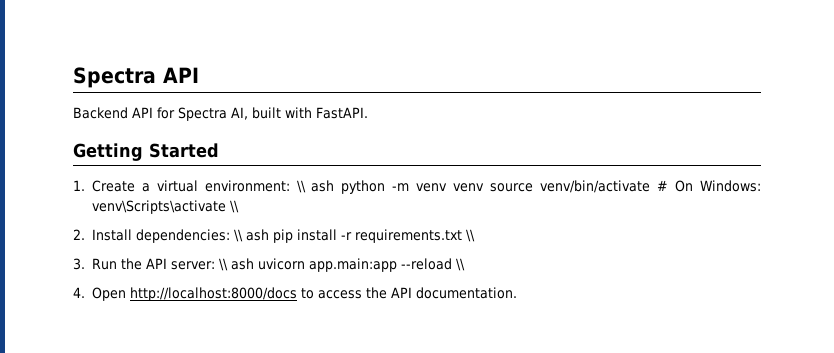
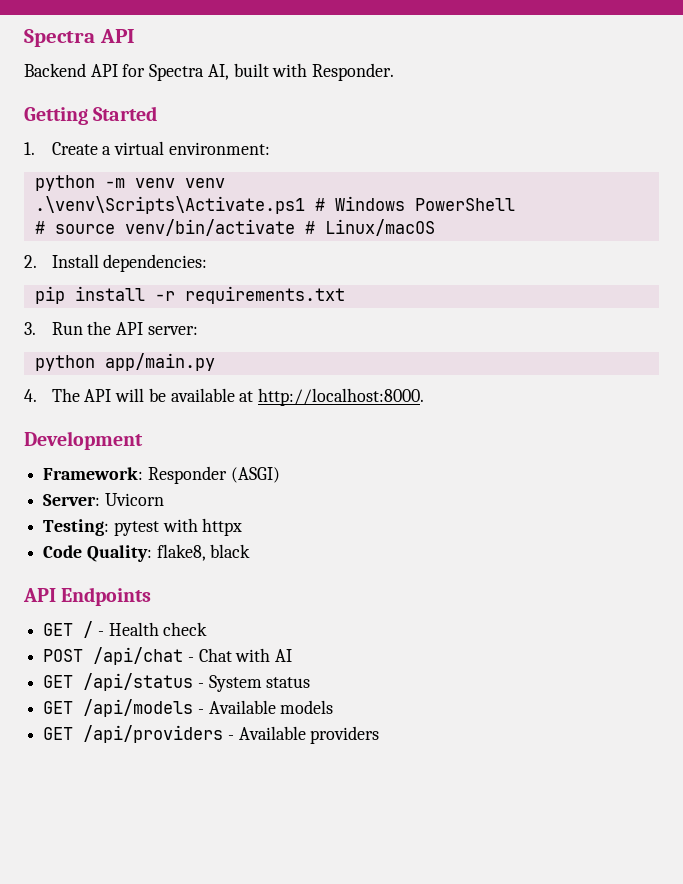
- Backend API for Spectra AI, built with FastAPI.
+ Backend API for Spectra AI, built with Responder.
- 1. Create a virtual environment: \\ ash python -m venv venv source venv/bin/activate # On Windows: venv\Scripts\activate \\
+ 1. Create a virtual environment:
+ python -m venv venv
+ .\venv\Scripts\Activate.ps1 # Windows PowerShell
+ # source venv/bin/activate # Linux/macOS
- 2. Install dependencies: \\ ash pip install -r requirements.txt \\
+ 2. Install dependencies:
+ pip install -r requirements.txt
- 3. Run the API server: \\ ash uvicorn app.main:app --reload \\
- 4. Open http://localhost:8000/docs to access the API documentation.
+ 3. Run the API server:
+ python app/main.py
+ 4. The API will be available at http://localhost:8000.
+ Development
+ Framework: Responder (ASGI)
+ Server: Uvicorn
+ Testing: pytest with httpx
+ Code Quality: flake8, black
+ API Endpoints
+ GET / - Health check
+ POST /api/chat - Chat with AI
+ GET /api/status - System status
+ GET /api/models - Available models
+ GET /api/providers - Available providers

